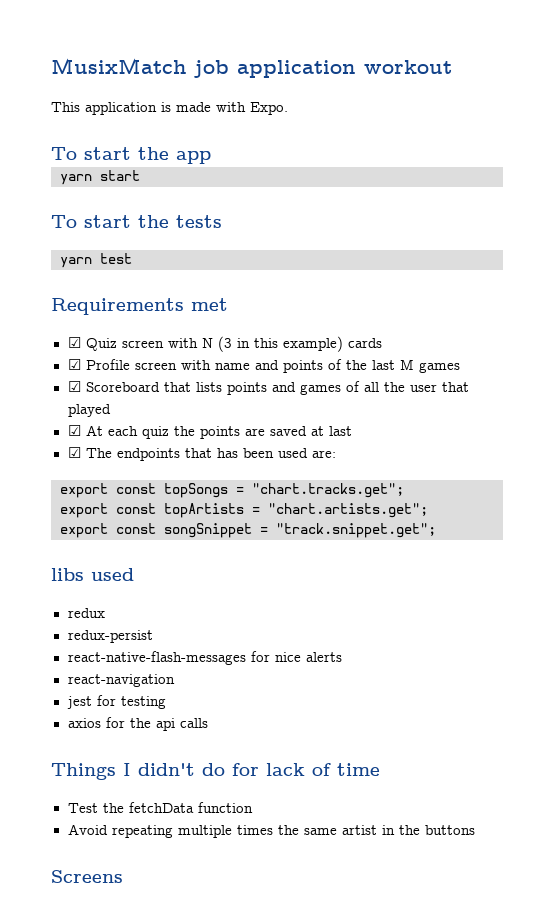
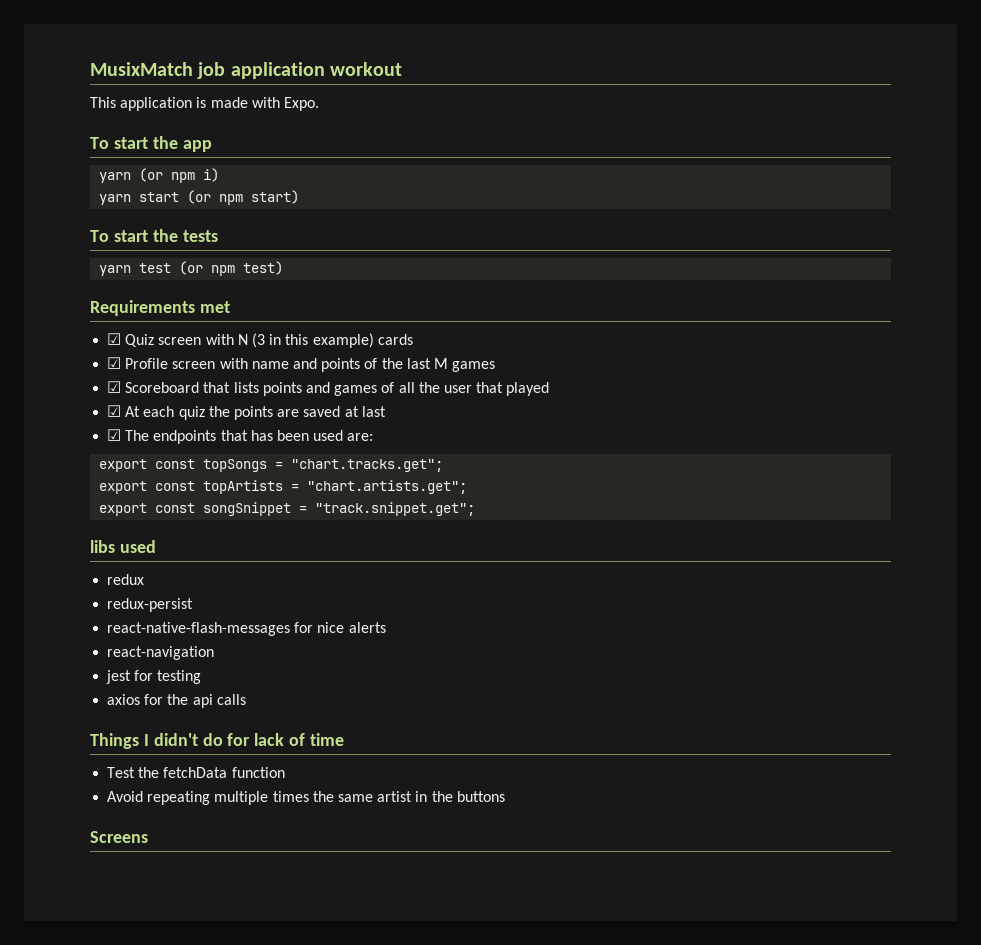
+ yarn (or npm i)
- yarn start
+ yarn start (or npm start)
- yarn test
+ yarn test (or npm test)

